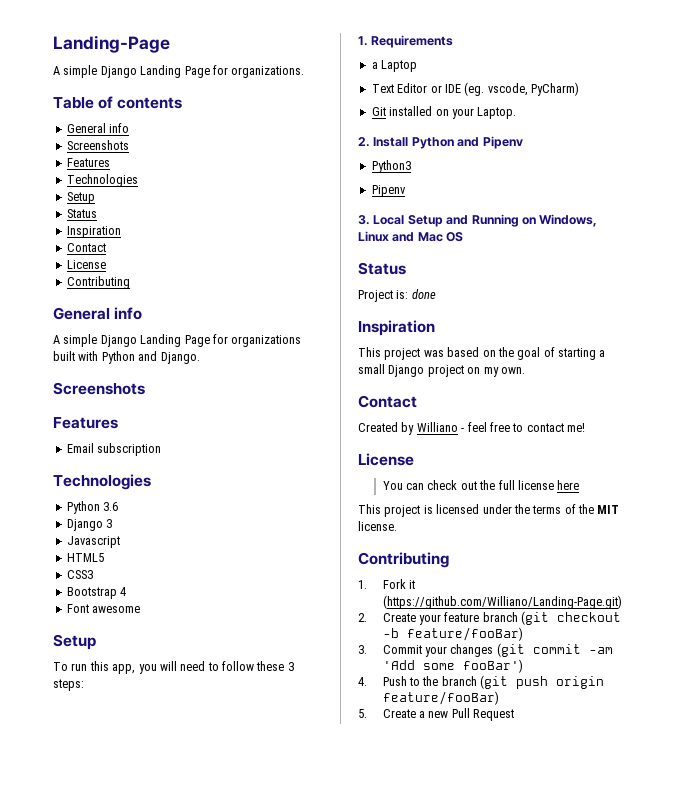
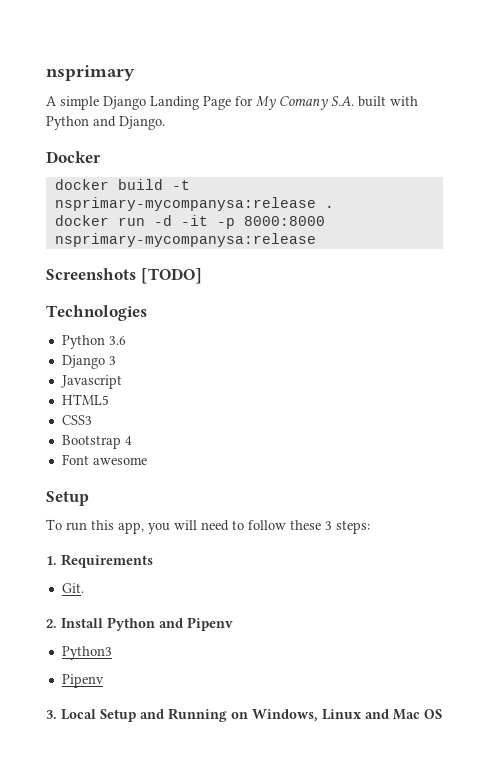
- Landing-Page
- A simple Django Landing Page for organizations.
- Table of contents
- General info
- Screenshots
- Features
- Technologies
- Setup
- Status
- Inspiration
- Contact
- License
- Contributing
- General info
- A simple Django Landing Page for organizations built with Python and Django.
- Screenshots
- Features
- Email subscription
+ nsprimary
+ A simple Django Landing Page for My Comany S.A. built with Python and Django.
+ Docker
+ docker build -t nsprimary-mycompanysa:release .
+ docker run -d -it -p 8000:8000 nsprimary-mycompanysa:release
+ Screenshots [TODO]
- a Laptop
- Text Editor or IDE (eg. vscode, PyCharm)
- Git installed on your Laptop.
+ Git.
  3. Local Setup and Running on Windows, Linux and Mac OS
- Status
- Project is: done
- Inspiration
- This project was based on the goal of starting a small Django project on my own.
- Contact
- Created by Williano - feel free to contact me!
- License
- You can check out the full license here
- This project is licensed under the terms of the MIT license.
- Contributing
- 1. Fork it (https://github.com/Williano/Landing-Page.git)
- 2. Create your feature branch (git checkout -b feature/fooBar)
- 3. Commit your changes (git commit -am 'Add some fooBar')
- 4. Push to the branch (git push origin feature/fooBar)
- 5. Create a new Pull Request

